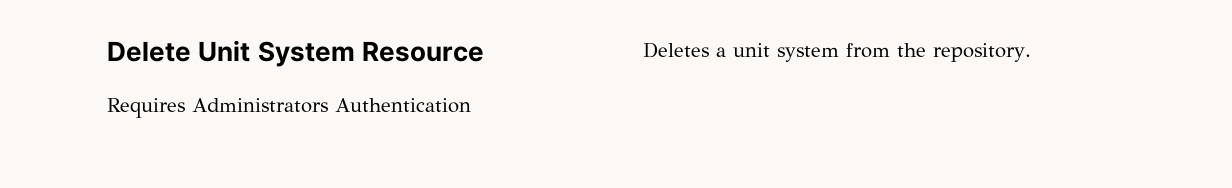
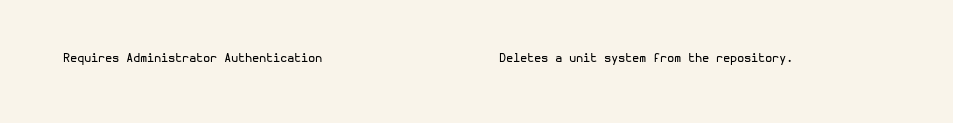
- Delete Unit System Resource
- Requires Administrators Authentication
+ Requires Administrator Authentication

